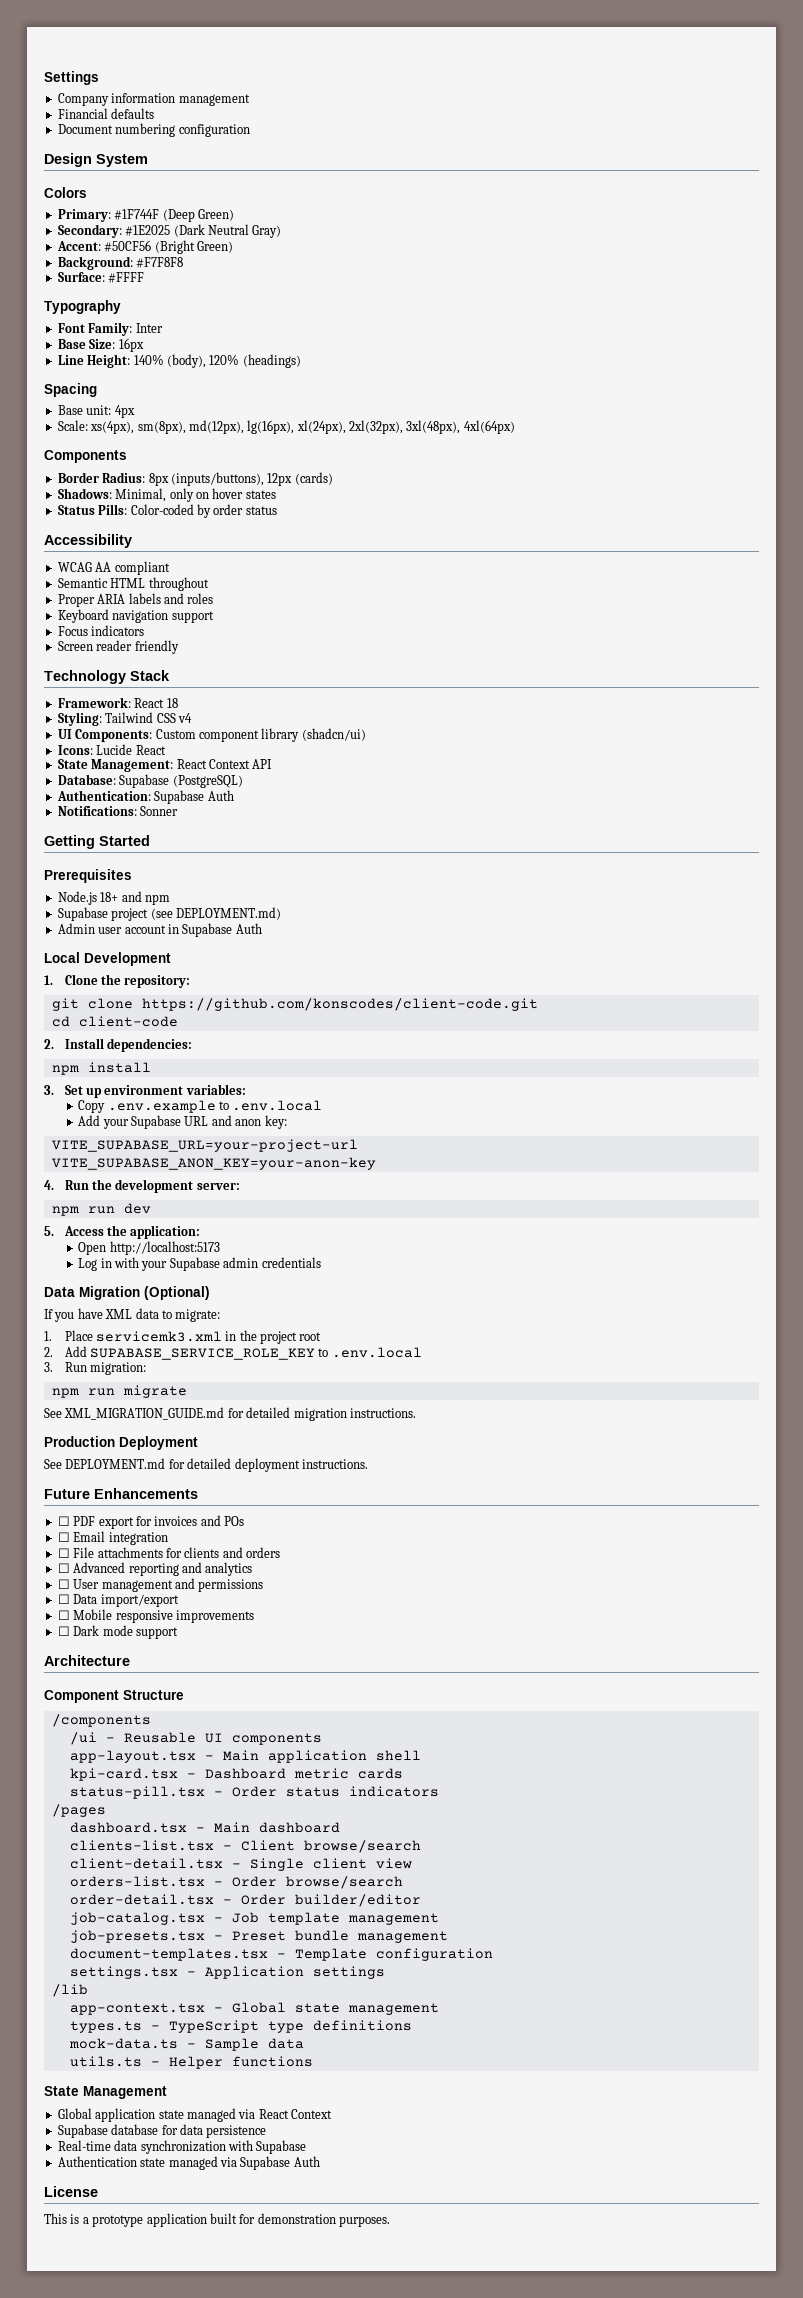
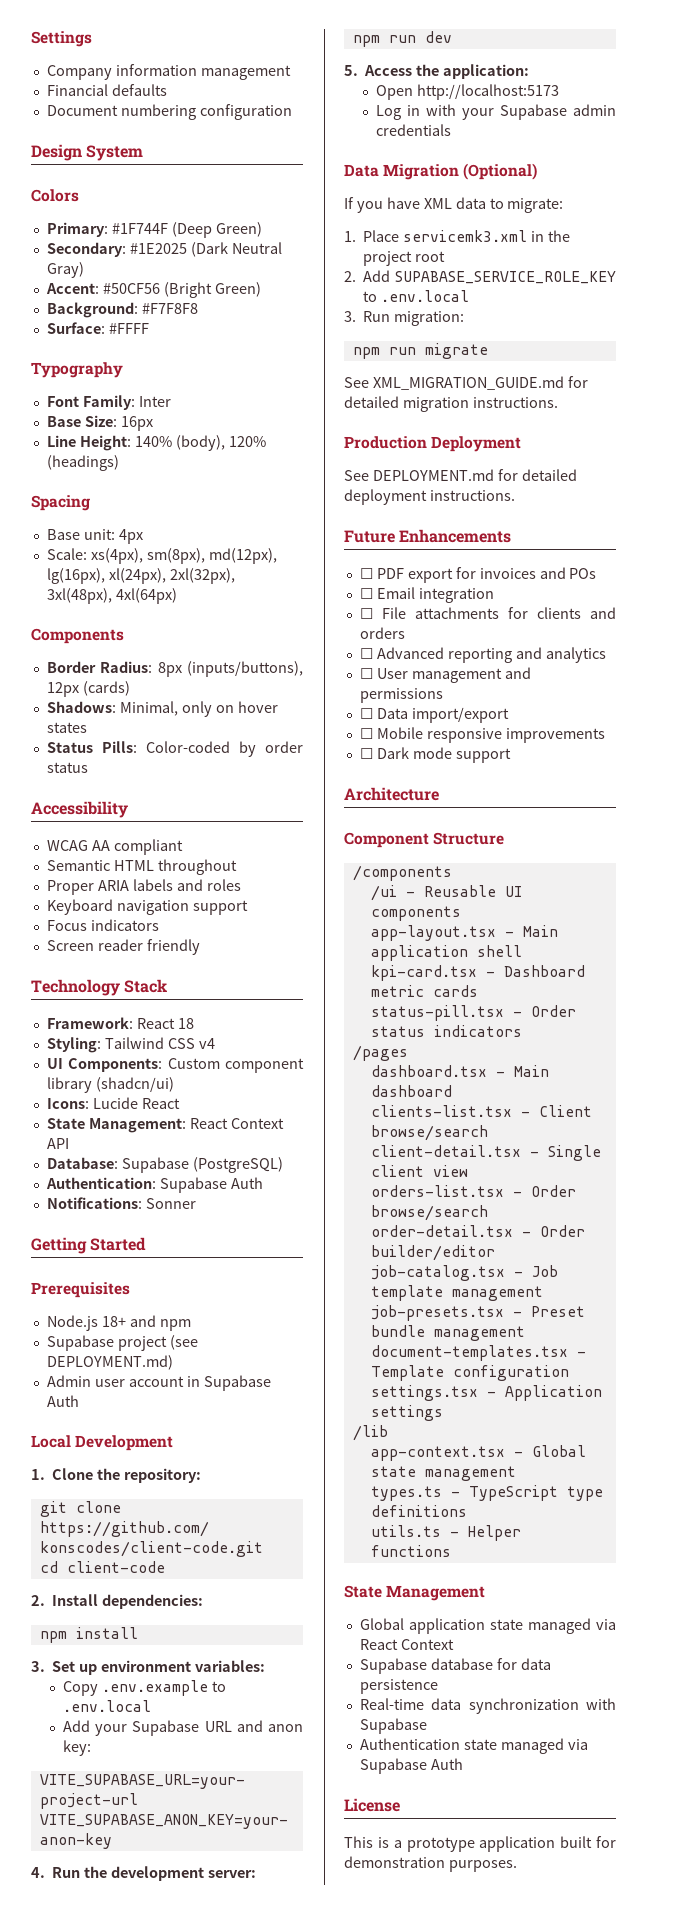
- mock-data.ts - Sample data

